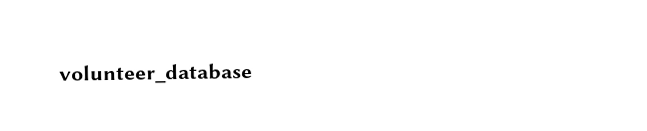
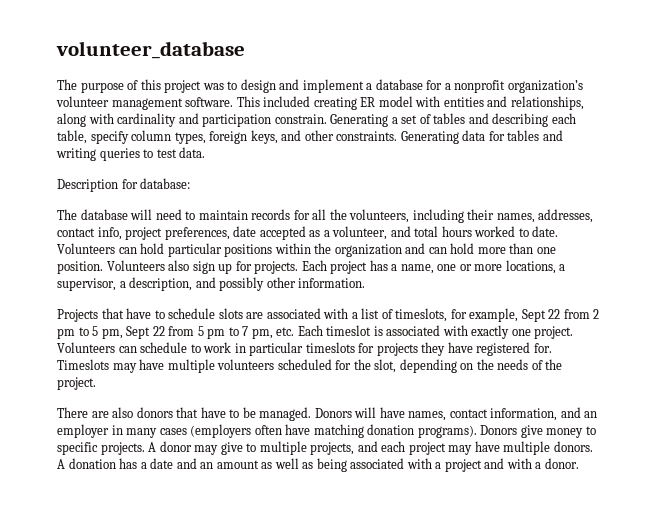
+ The purpose of this project was to design and implement a database for a nonprofit organization’s volunteer management software. This included creating ER model with entities and relationships, along with cardinality and participation constrain. Generating a set of tables and describing each table, specify column types, foreign keys, and other constraints. Generating data for tables and writing queries to test data.
+ Description for database:
+ The database will need to maintain records for all the volunteers, including their names, addresses, contact info, project preferences, date accepted as a volunteer, and total hours worked to date. Volunteers can hold particular positions within the organization and can hold more than one position. Volunteers also sign up for projects. Each project has a name, one or more locations, a supervisor, a description, and possibly other information.
+ Projects that have to schedule slots are associated with a list of timeslots, for example, Sept 22 from 2 pm to 5 pm, Sept 22 from 5 pm to 7 pm, etc. Each timeslot is associated with exactly one project. Volunteers can schedule to work in particular timeslots for projects they have registered for. Timeslots may have multiple volunteers scheduled for the slot, depending on the needs of the project.
+ There are also donors that have to be managed. Donors will have names, contact information, and an employer in many cases (employers often have matching donation programs). Donors give money to specific projects. A donor may give to multiple projects, and each project may have multiple donors. A donation has a date and an amount as well as being associated with a project and with a donor.

